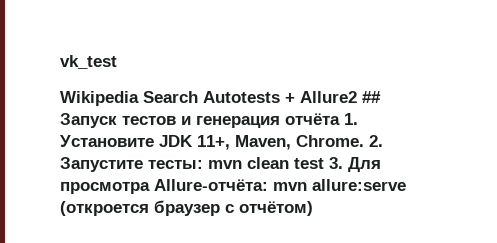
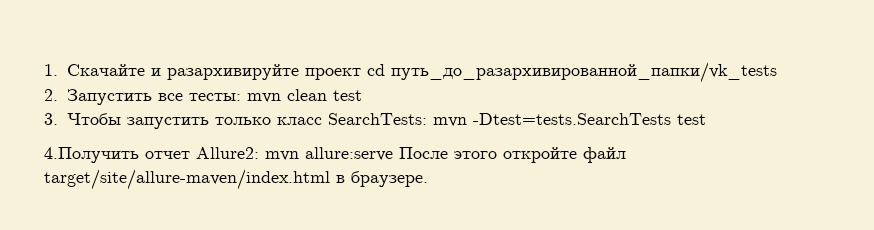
- vk_test
- Wikipedia Search Autotests + Allure2 ## Запуск тестов и генерация отчёта 1. Установите JDK 11+, Maven, Chrome. 2. Запустите тесты: mvn clean test 3. Для просмотра Allure-отчёта: mvn allure:serve (откроется браузер с отчётом)
+ 1. Скачайте и разархивируйте проект cd путь_до_разархивированной_папки/vk_tests
+ 2. Запустить все тесты: mvn clean test
+ 3. Чтобы запустить только класс SearchTests: mvn -Dtest=tests.SearchTests test
+ 4.Получить отчет Allure2: mvn allure:serve После этого откройте файл target/site/allure-maven/index.html в браузере.

